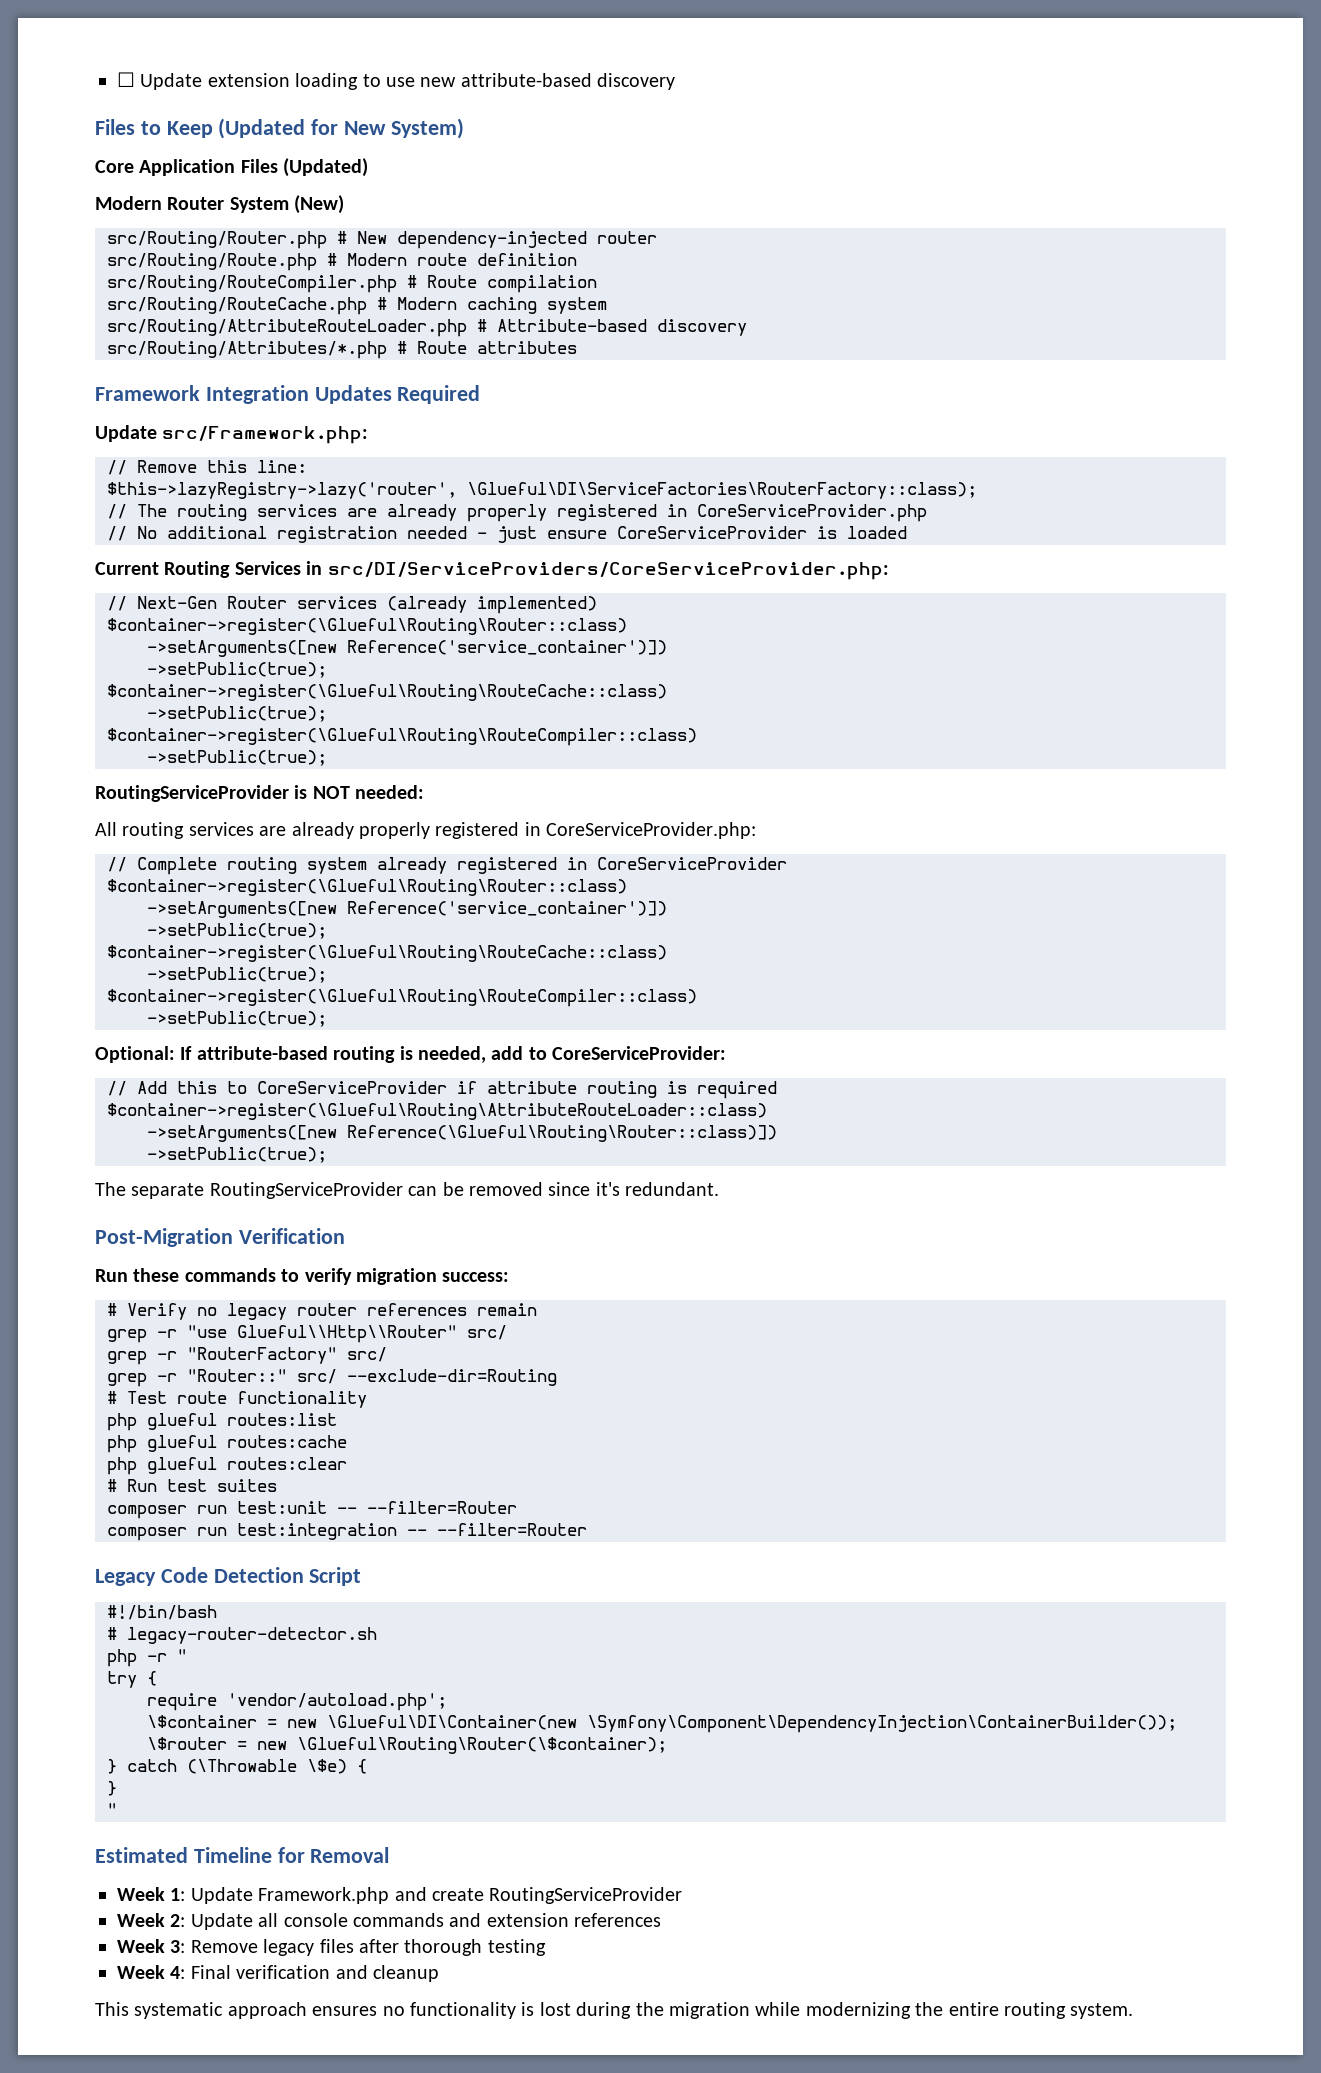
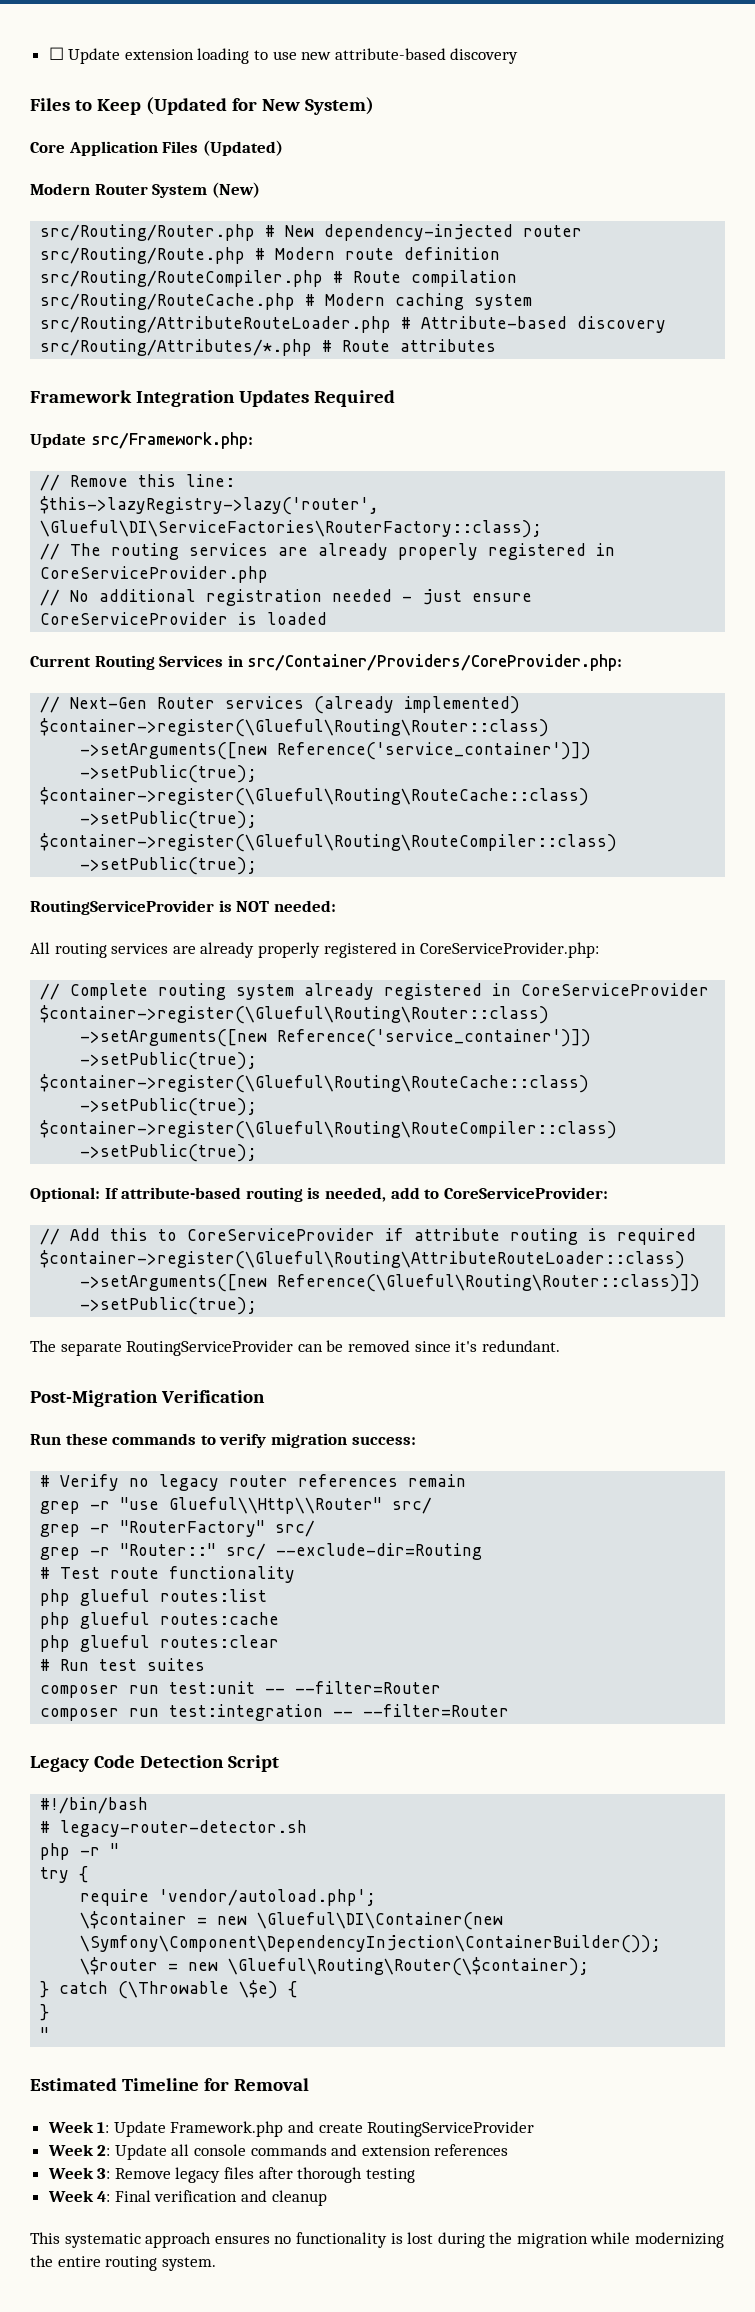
- Current Routing Services in src/DI/ServiceProviders/CoreServiceProvider.php:
+ Current Routing Services in src/Container/Providers/CoreProvider.php:

